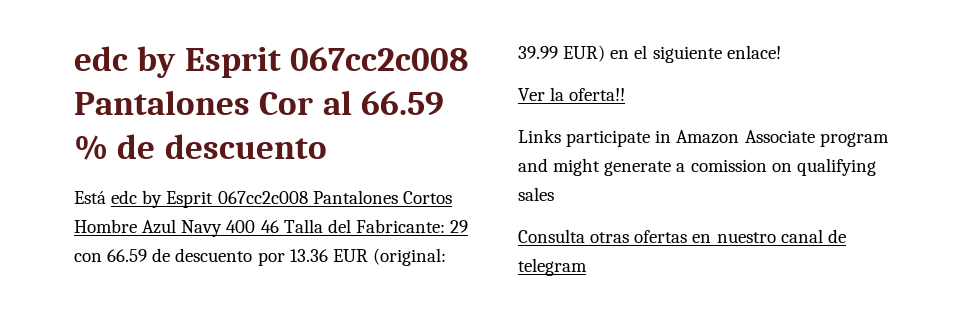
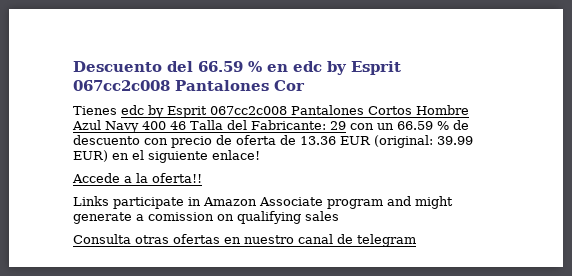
- edc by Esprit 067cc2c008 Pantalones Cor al 66.59 % de descuento
- Está edc by Esprit 067cc2c008 Pantalones Cortos Hombre Azul Navy 400 46 Talla del Fabricante: 29 con 66.59 de descuento por 13.36 EUR (original: 39.99 EUR) en el siguiente enlace!
+ Descuento del 66.59 % en edc by Esprit 067cc2c008 Pantalones Cor
+ Tienes edc by Esprit 067cc2c008 Pantalones Cortos Hombre Azul Navy 400 46 Talla del Fabricante: 29 con un 66.59 % de descuento con precio de oferta de 13.36 EUR (original: 39.99 EUR) en el siguiente enlace!
- Ver la oferta!!
+ Accede a la oferta!!

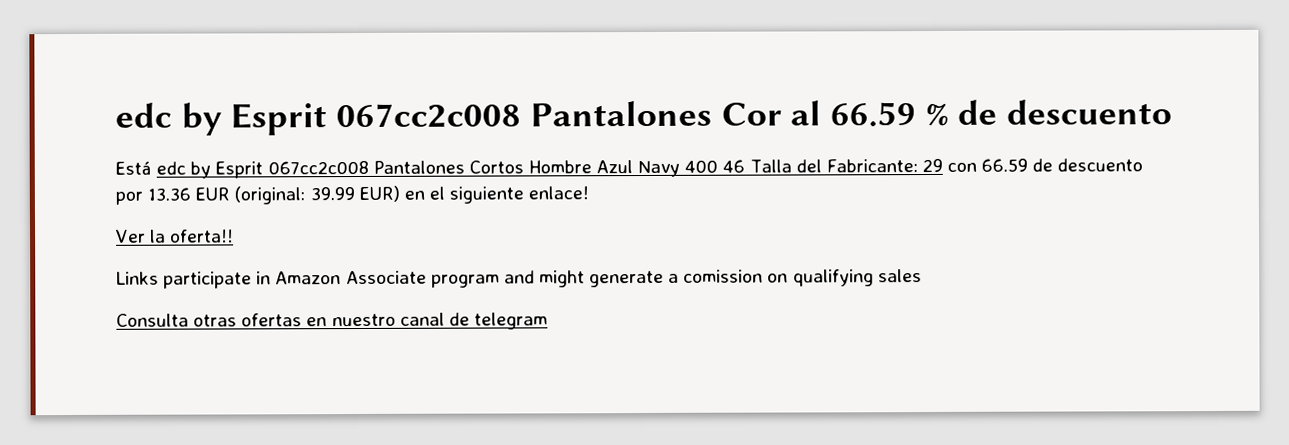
- Descuento del 66.59 % en edc by Esprit 067cc2c008 Pantalones Cor
- Tienes edc by Esprit 067cc2c008 Pantalones Cortos Hombre Azul Navy 400 46 Talla del Fabricante: 29 con un 66.59 % de descuento con precio de oferta de 13.36 EUR (original: 39.99 EUR) en el siguiente enlace!
+ edc by Esprit 067cc2c008 Pantalones Cor al 66.59 % de descuento
+ Está edc by Esprit 067cc2c008 Pantalones Cortos Hombre Azul Navy 400 46 Talla del Fabricante: 29 con 66.59 de descuento por 13.36 EUR (original: 39.99 EUR) en el siguiente enlace!
- Accede a la oferta!!
+ Ver la oferta!!

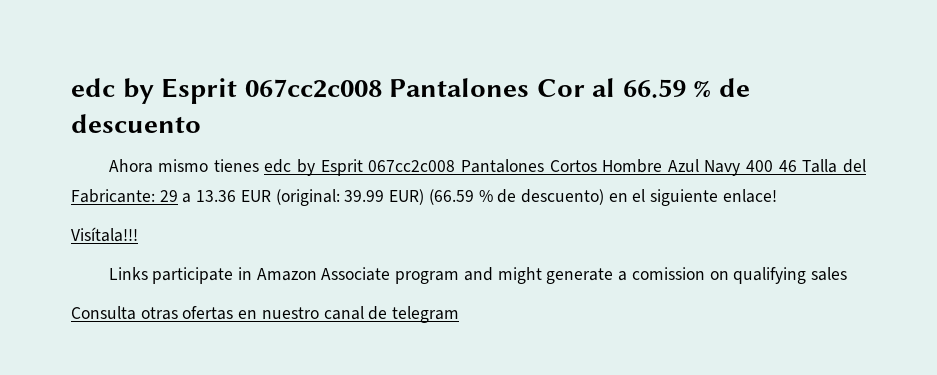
- Está edc by Esprit 067cc2c008 Pantalones Cortos Hombre Azul Navy 400 46 Talla del Fabricante: 29 con 66.59 de descuento por 13.36 EUR (original: 39.99 EUR) en el siguiente enlace!
+ Ahora mismo tienes edc by Esprit 067cc2c008 Pantalones Cortos Hombre Azul Navy 400 46 Talla del Fabricante: 29 a 13.36 EUR (original: 39.99 EUR) (66.59 % de descuento) en el siguiente enlace!
- Ver la oferta!!
+ Visítala!!!

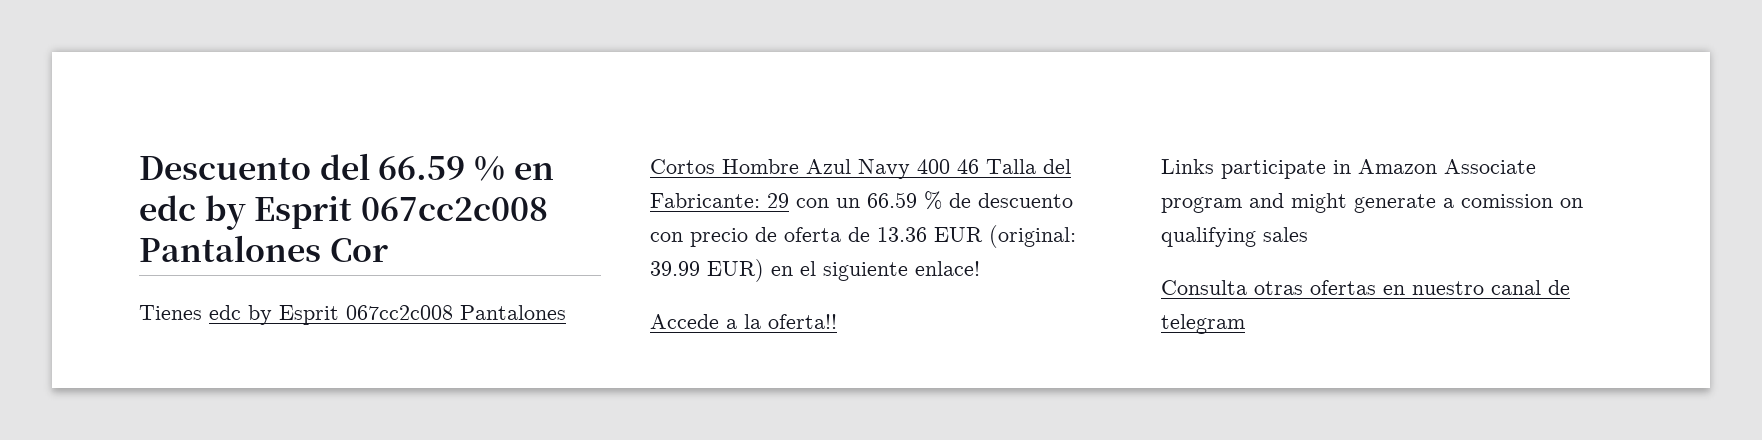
- edc by Esprit 067cc2c008 Pantalones Cor al 66.59 % de descuento
- Ahora mismo tienes edc by Esprit 067cc2c008 Pantalones Cortos Hombre Azul Navy 400 46 Talla del Fabricante: 29 a 13.36 EUR (original: 39.99 EUR) (66.59 % de descuento) en el siguiente enlace!
+ Descuento del 66.59 % en edc by Esprit 067cc2c008 Pantalones Cor
+ Tienes edc by Esprit 067cc2c008 Pantalones Cortos Hombre Azul Navy 400 46 Talla del Fabricante: 29 con un 66.59 % de descuento con precio de oferta de 13.36 EUR (original: 39.99 EUR) en el siguiente enlace!
- Visítala!!!
+ Accede a la oferta!!

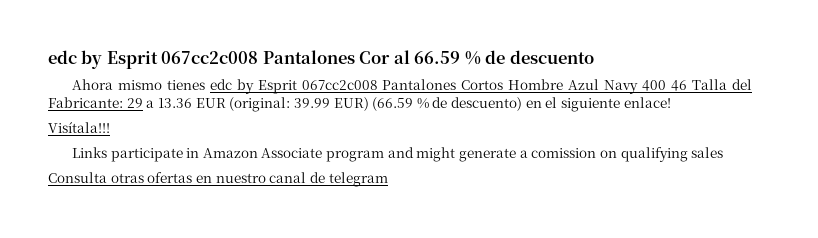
- Descuento del 66.59 % en edc by Esprit 067cc2c008 Pantalones Cor
- Tienes edc by Esprit 067cc2c008 Pantalones Cortos Hombre Azul Navy 400 46 Talla del Fabricante: 29 con un 66.59 % de descuento con precio de oferta de 13.36 EUR (original: 39.99 EUR) en el siguiente enlace!
+ edc by Esprit 067cc2c008 Pantalones Cor al 66.59 % de descuento
+ Ahora mismo tienes edc by Esprit 067cc2c008 Pantalones Cortos Hombre Azul Navy 400 46 Talla del Fabricante: 29 a 13.36 EUR (original: 39.99 EUR) (66.59 % de descuento) en el siguiente enlace!
- Accede a la oferta!!
+ Visítala!!!

